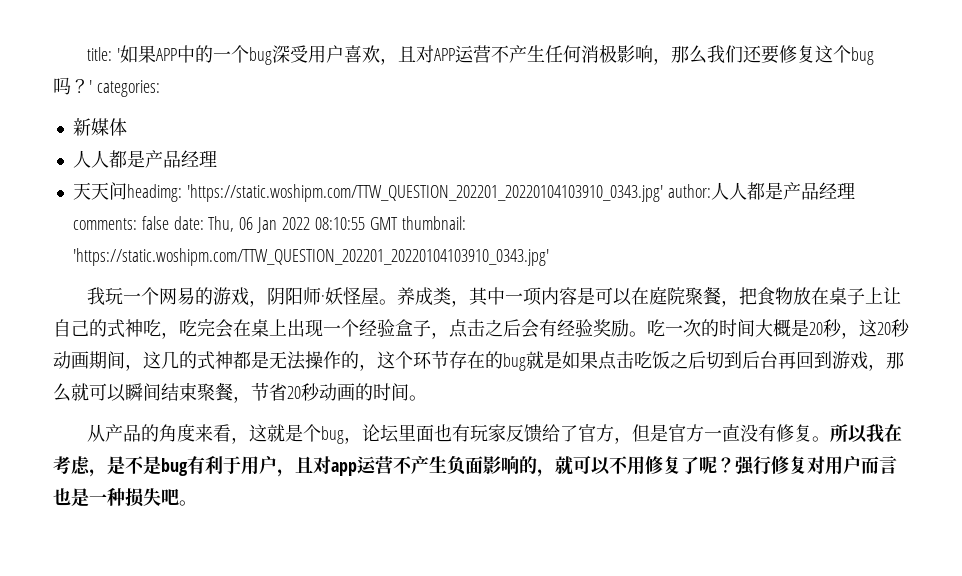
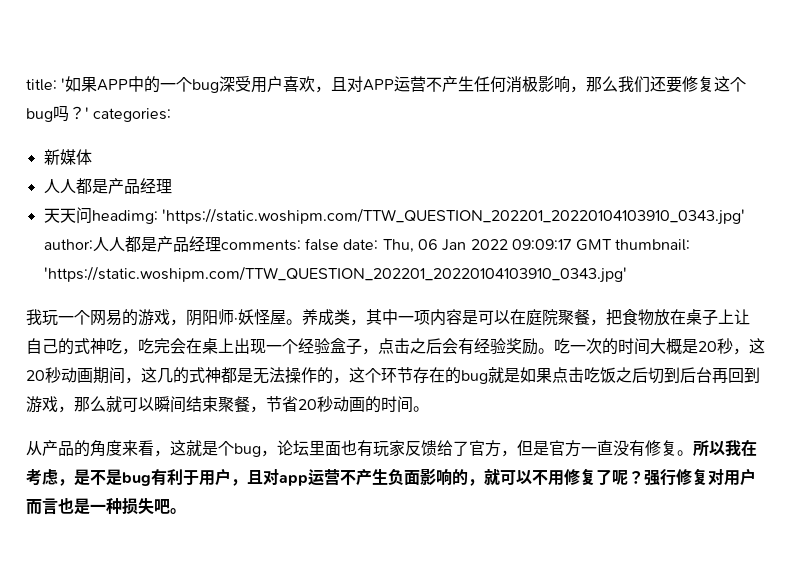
- 天天问headimg: 'https://static.woshipm.com/TTW_QUESTION_202201_20220104103910_0343.jpg' author:人人都是产品经理comments: false date: Thu, 06 Jan 2022 08:10:55 GMT thumbnail: 'https://static.woshipm.com/TTW_QUESTION_202201_20220104103910_0343.jpg'
+ 天天问headimg: 'https://static.woshipm.com/TTW_QUESTION_202201_20220104103910_0343.jpg' author:人人都是产品经理comments: false date: Thu, 06 Jan 2022 09:09:17 GMT thumbnail: 'https://static.woshipm.com/TTW_QUESTION_202201_20220104103910_0343.jpg'

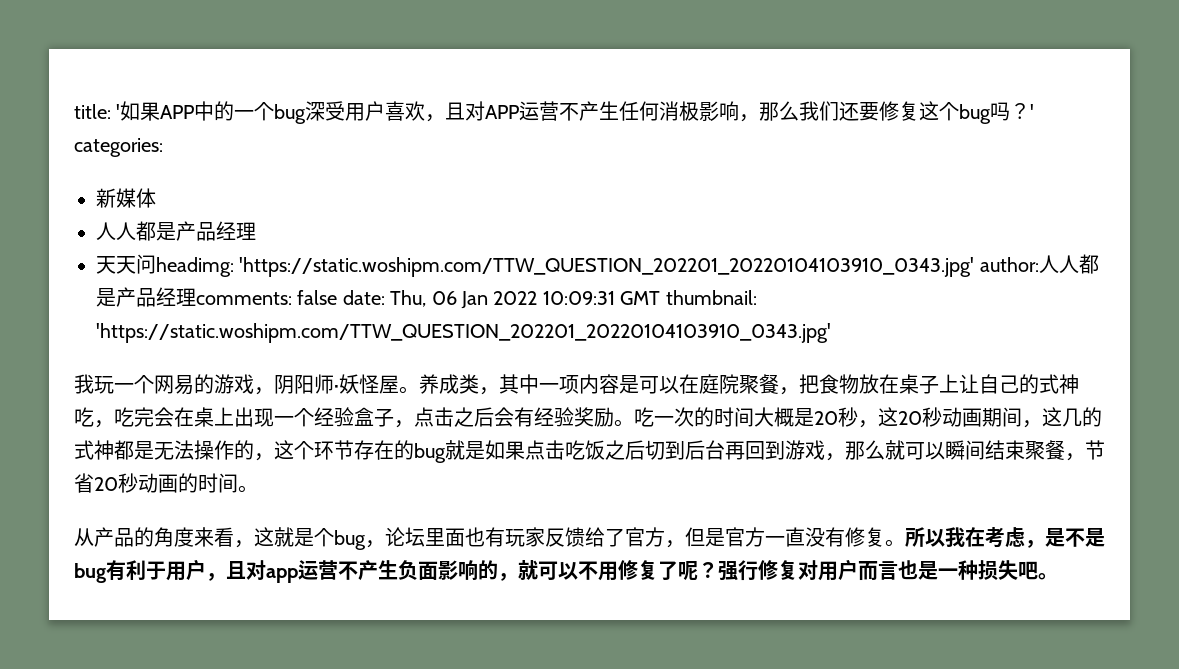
- 天天问headimg: 'https://static.woshipm.com/TTW_QUESTION_202201_20220104103910_0343.jpg' author:人人都是产品经理comments: false date: Thu, 06 Jan 2022 09:09:17 GMT thumbnail: 'https://static.woshipm.com/TTW_QUESTION_202201_20220104103910_0343.jpg'
+ 天天问headimg: 'https://static.woshipm.com/TTW_QUESTION_202201_20220104103910_0343.jpg' author:人人都是产品经理comments: false date: Thu, 06 Jan 2022 10:09:31 GMT thumbnail: 'https://static.woshipm.com/TTW_QUESTION_202201_20220104103910_0343.jpg'

